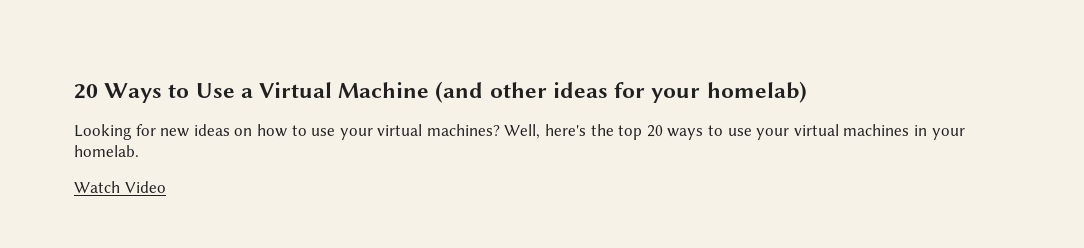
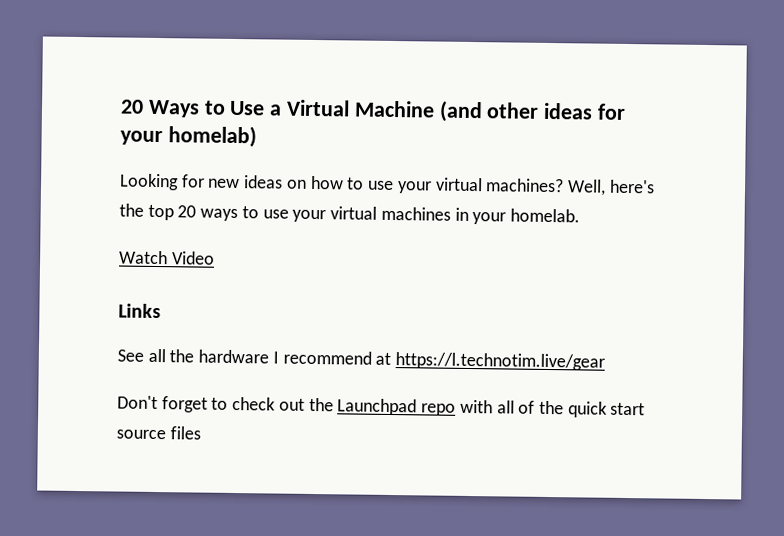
+ Links
+ See all the hardware I recommend at https://l.technotim.live/gear
+ Don't forget to check out the Launchpad repo with all of the quick start source files

